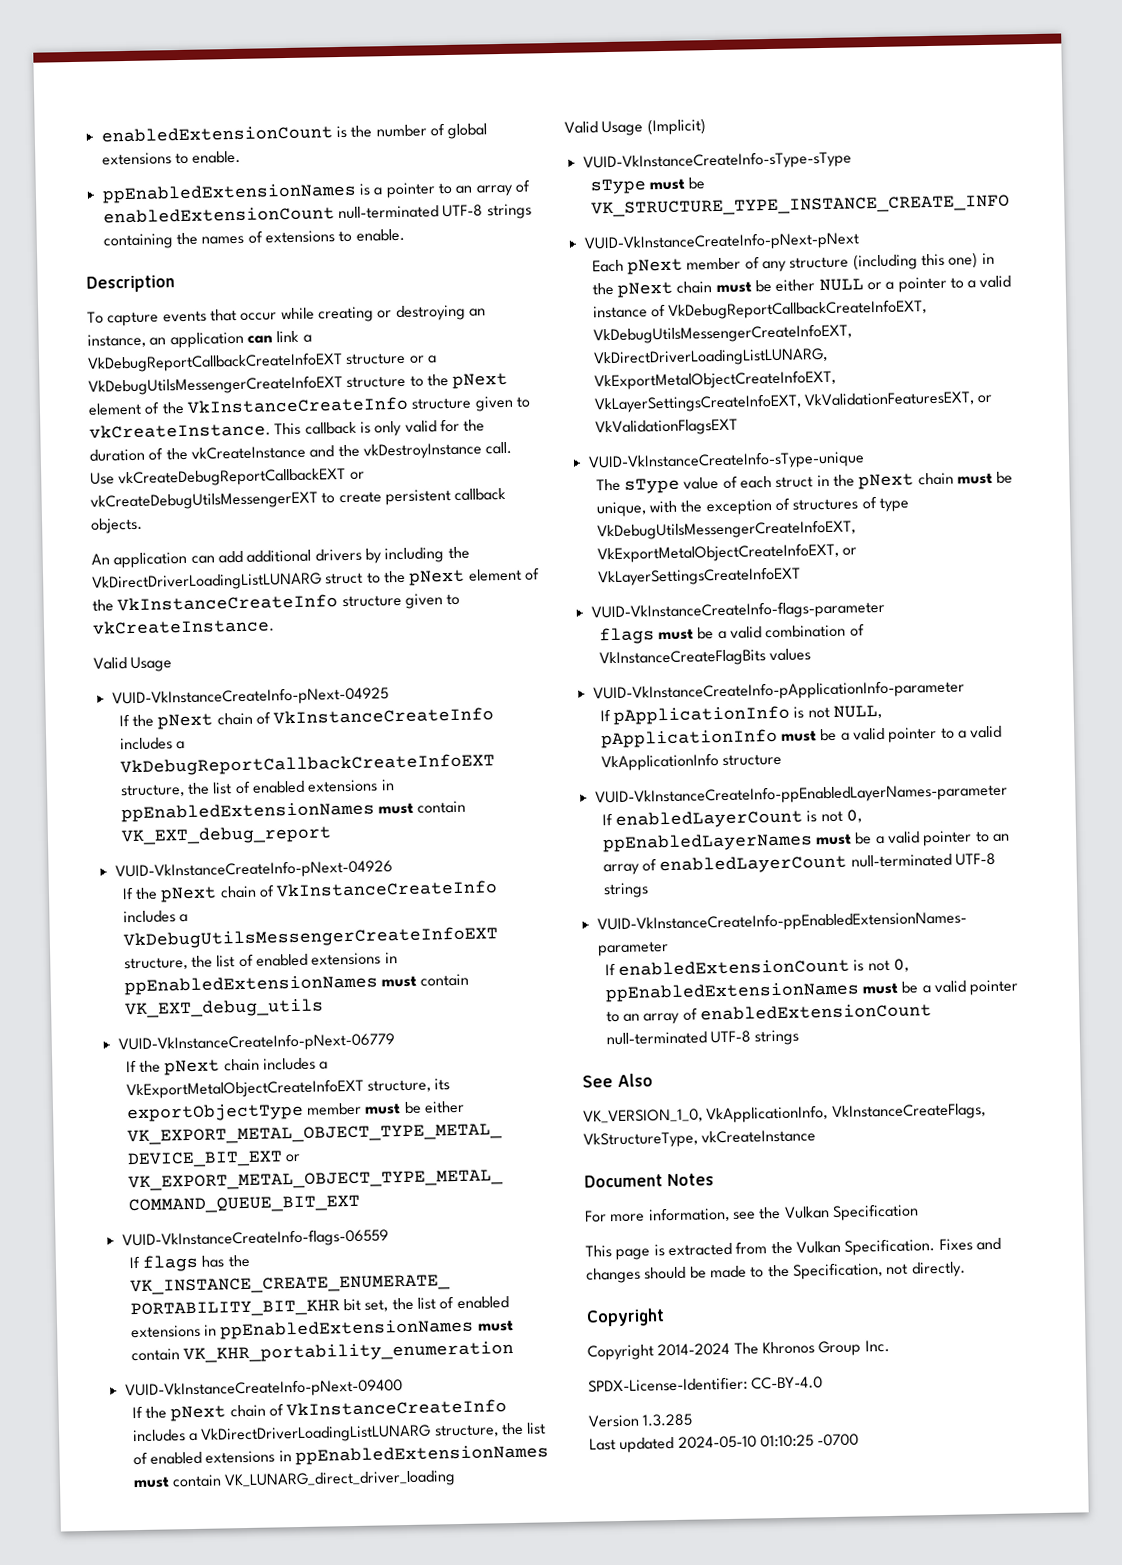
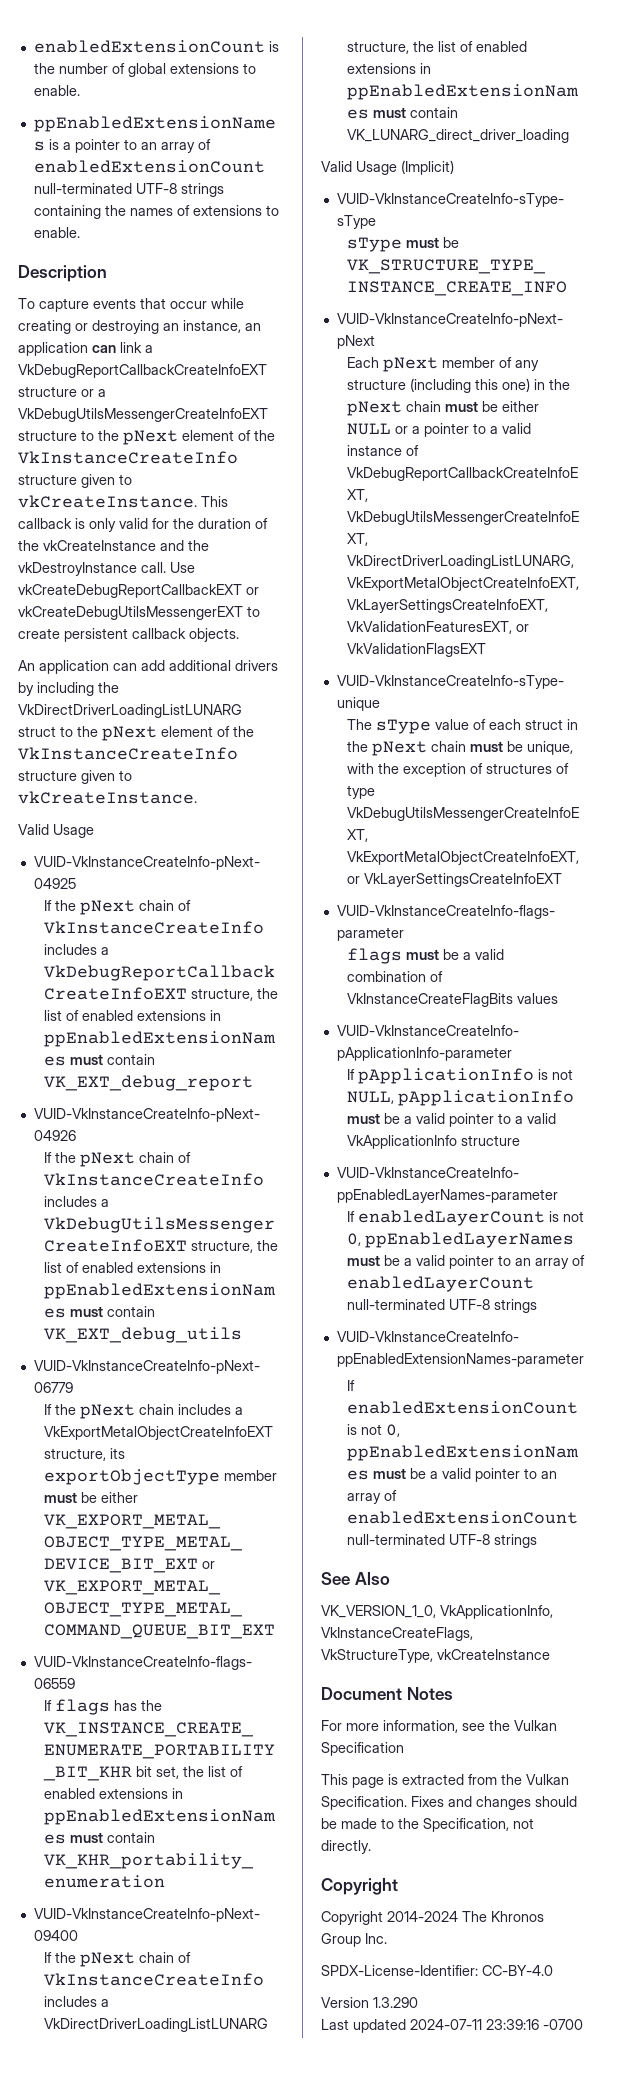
- Version 1.3.285
+ Version 1.3.290
- Last updated 2024-05-10 01:10:25 -0700
+ Last updated 2024-07-11 23:39:16 -0700

